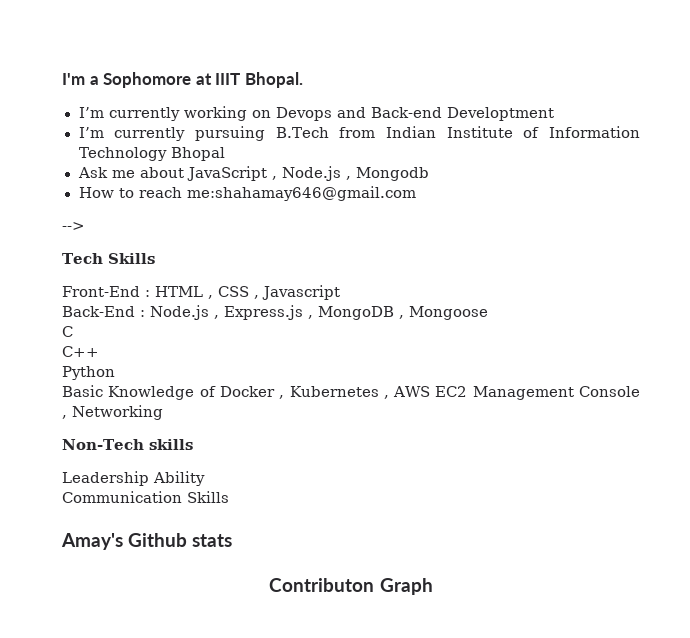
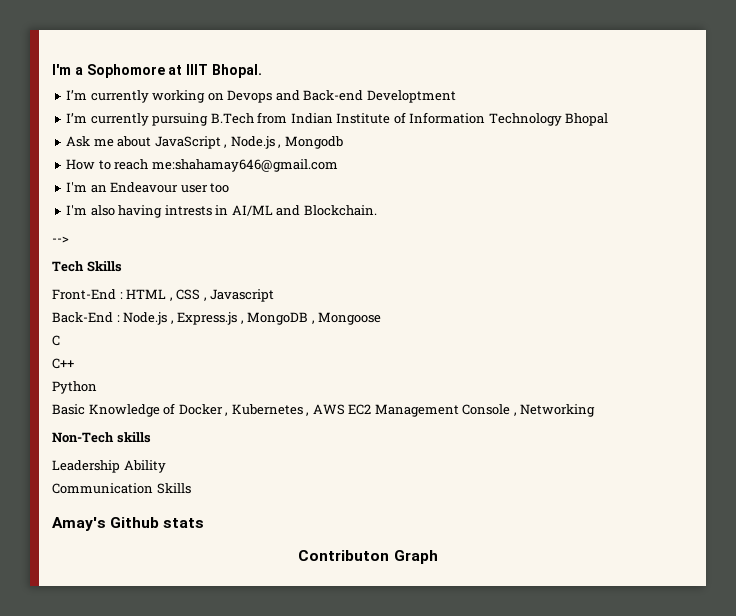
+ I'm an Endeavour user too
+ I'm also having intrests in AI/ML and Blockchain.

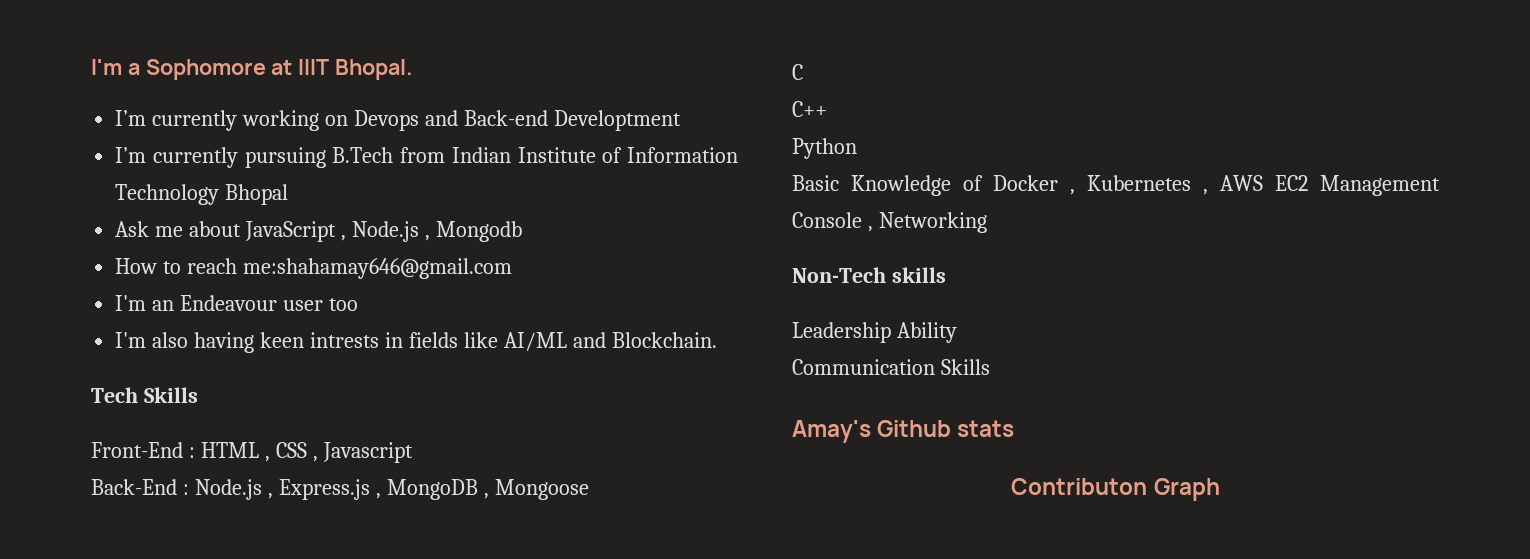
- I'm also having intrests in AI/ML and Blockchain.
+ I'm also having keen intrests in fields like AI/ML and Blockchain.
- -->

